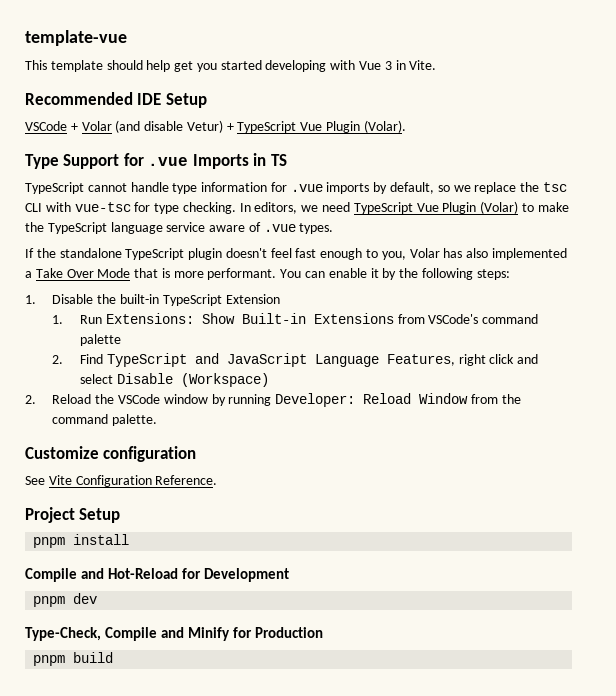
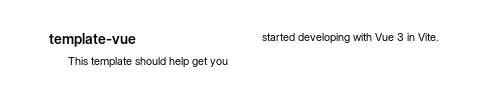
- Recommended IDE Setup
- VSCode + Volar (and disable Vetur) + TypeScript Vue Plugin (Volar).
- Type Support for .vue Imports in TS
- TypeScript cannot handle type information for .vue imports by default, so we replace the tsc CLI with vue-tsc for type checking. In editors, we need TypeScript Vue Plugin (Volar) to make the TypeScript language service aware of .vue types.
- If the standalone TypeScript plugin doesn't feel fast enough to you, Volar has also implemented a Take Over Mode that is more performant. You can enable it by the following steps:
- 1. Disable the built-in TypeScript Extension
- 1. Run Extensions: Show Built-in Extensions from VSCode's command palette
- 2. Find TypeScript and JavaScript Language Features, right click and select Disable (Workspace)
- 2. Reload the VSCode window by running Developer: Reload Window from the command palette.
- Customize configuration
- See Vite Configuration Reference.
- Project Setup
- pnpm install
- Compile and Hot-Reload for Development
- pnpm dev
- Type-Check, Compile and Minify for Production
- pnpm build

